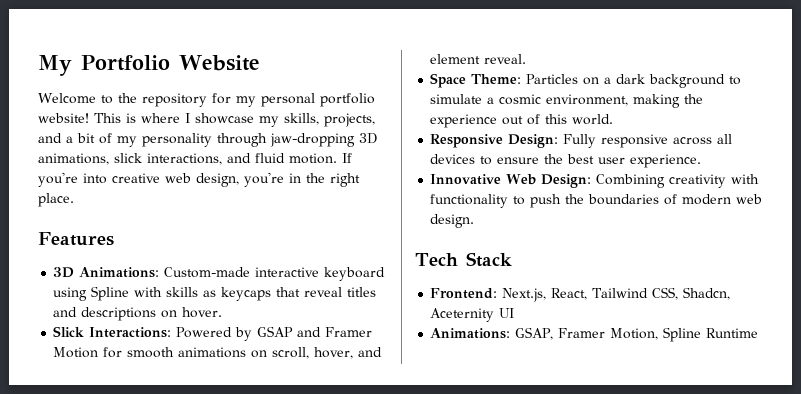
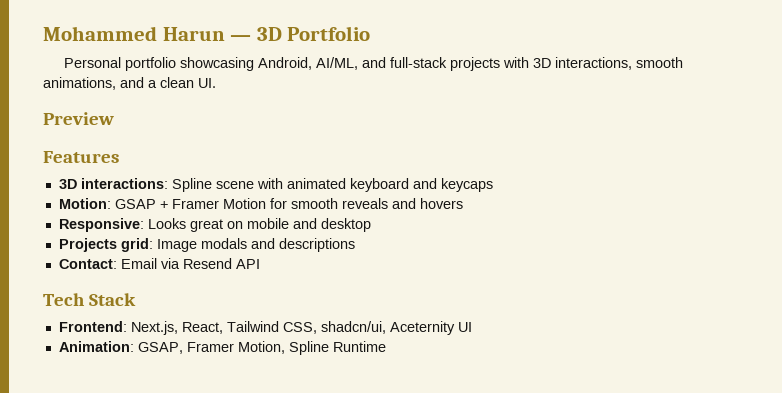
- My Portfolio Website
- Welcome to the repository for my personal portfolio website! This is where I showcase my skills, projects, and a bit of my personality through jaw-dropping 3D animations, slick interactions, and fluid motion. If you're into creative web design, you're in the right place.
+ Mohammed Harun — 3D Portfolio
+ Personal portfolio showcasing Android, AI/ML, and full‑stack projects with 3D interactions, smooth animations, and a clean UI.
+ Preview
  Features
- 3D Animations: Custom-made interactive keyboard using Spline with skills as keycaps that reveal titles and descriptions on hover.
- Slick Interactions: Powered by GSAP and Framer Motion for smooth animations on scroll, hover, and element reveal.
- Space Theme: Particles on a dark background to simulate a cosmic environment, making the experience out of this world.
- Responsive Design: Fully responsive across all devices to ensure the best user experience.
- Innovative Web Design: Combining creativity with functionality to push the boundaries of modern web design.
+ 3D interactions: Spline scene with animated keyboard and keycaps
+ Motion: GSAP + Framer Motion for smooth reveals and hovers
+ Responsive: Looks great on mobile and desktop
+ Projects grid: Image modals and descriptions
+ Contact: Email via Resend API
- Frontend: Next.js, React, Tailwind CSS, Shadcn, Aceternity UI
+ Frontend: Next.js, React, Tailwind CSS, shadcn/ui, Aceternity UI
- Animations: GSAP, Framer Motion, Spline Runtime
+ Animation: GSAP, Framer Motion, Spline Runtime

